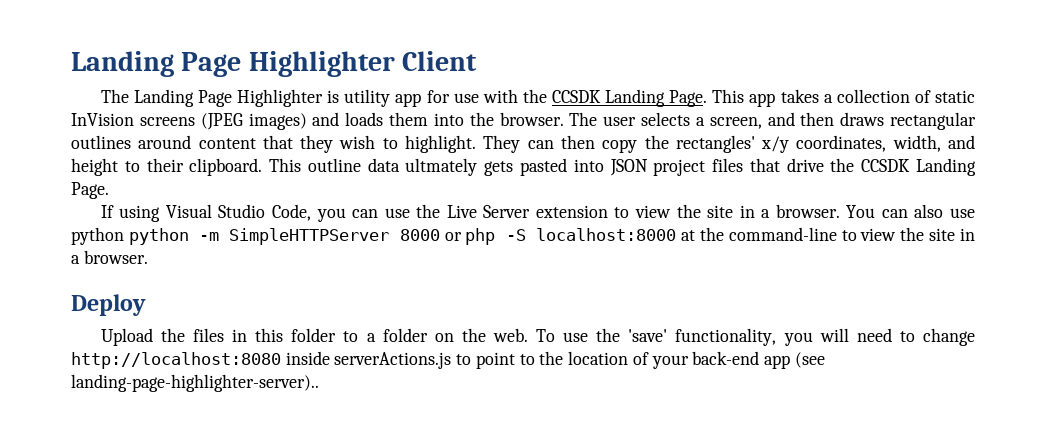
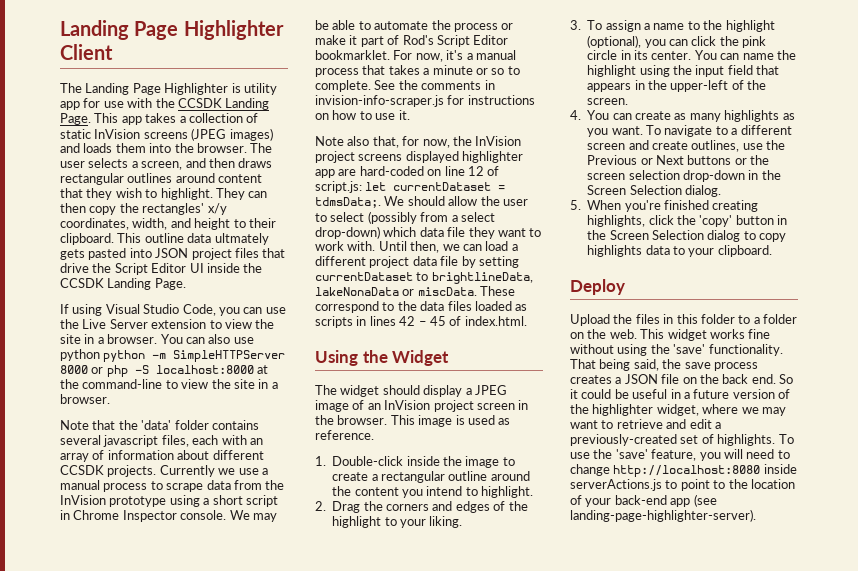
- This outline data ultmately gets pasted into JSON project files that drive the CCSDK Landing Page.
+ This outline data ultmately gets pasted into JSON project files that drive the Script Editor UI inside the CCSDK Landing Page.
+ Note that the 'data' folder contains several javascript files, each with an array of information about different CCSDK projects. Currently we use a manual process to scrape data from the InVision prototype using a short script in Chrome Inspector console. We may be able to automate the process or make it part of Rod's Script Editor bookmarklet. For now, it's a manual process that takes a minute or so to complete. See the comments in invision-info-scraper.js for instructions on how to use it.
+ Note also that, for now, the InVision project screens displayed highlighter app are hard-coded on line 12 of script.js: let currentDataset = tdmsData;. We should allow the user to select (possibly from a select drop-down) which data file they want to work with. Until then, we can load a different project data file by setting currentDataset to brightlineData, lakeNonaData or miscData. These correspond to the data files loaded as scripts in lines 42 – 45 of index.html.
+ Using the Widget
+ The widget should display a JPEG image of an InVision project screen in the browser. This image is used as reference.
+ 1. Double-click inside the image to create a rectangular outline around the content you intend to highlight.
+ 2. Drag the corners and edges of the highlight to your liking.
+ 3. To assign a name to the highlight (optional), you can click the pink circle in its center. You can name the highlight using the input field that appears in the upper-left of the screen.
+ 4. You can create as many highlights as you want. To navigate to a different screen and create outlines, use the Previous or Next buttons or the screen selection drop-down in the Screen Selection dialog.
+ 5. When you're finished creating highlights, click the 'copy' button in the Screen Selection dialog to copy highlights data to your clipboard.
+ This widget works fine without using the 'save' functionality. That being said, the save process creates a JSON file on the back end. So it could be useful in a future version of the highlighter widget, where we may want to retrieve and edit a previously-created set of highlights.
- To use the 'save' functionality, you will need to change http://localhost:8080 inside serverActions.js to point to the location of your back-end app (see landing-page-highlighter-server)..
+ To use the 'save' feature, you will need to change http://localhost:8080 inside serverActions.js to point to the location of your back-end app (see landing-page-highlighter-server).

